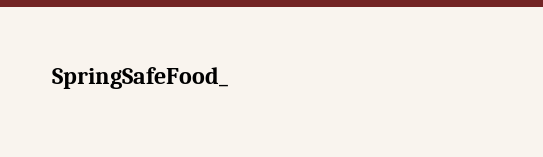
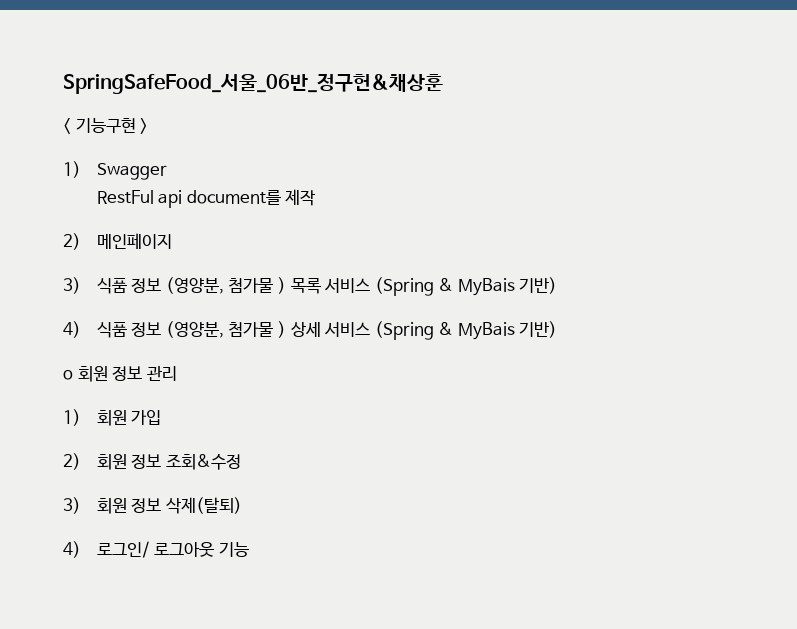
- SpringSafeFood_
+ SpringSafeFood_서울_06반_정구헌&채상훈
+ < 기능구현 >
+ 1) Swagger
+ RestFul api document를 제작
+ 2) 메인페이지
+ 3) 식품 정보 (영양분, 첨가물 ) 목록 서비스 (Spring & MyBais 기반)
+ 4) 식품 정보 (영양분, 첨가물 ) 상세 서비스 (Spring & MyBais 기반)
+ o 회원 정보 관리
+ 1) 회원 가입
+ 2) 회원 정보 조회&수정
+ 3) 회원 정보 삭제(탈퇴)
+ 4) 로그인/ 로그아웃 기능

